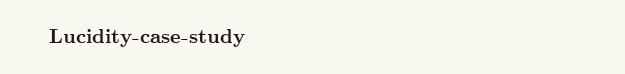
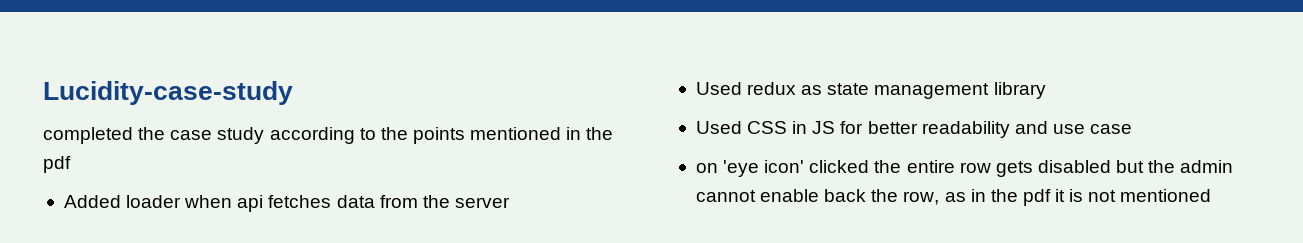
+ completed the case study according to the points mentioned in the pdf
+ Added loader when api fetches data from the server
+ Used redux as state management library
+ Used CSS in JS for better readability and use case
+ on 'eye icon' clicked the entire row gets disabled but the admin cannot enable back the row, as in the pdf it is not mentioned

